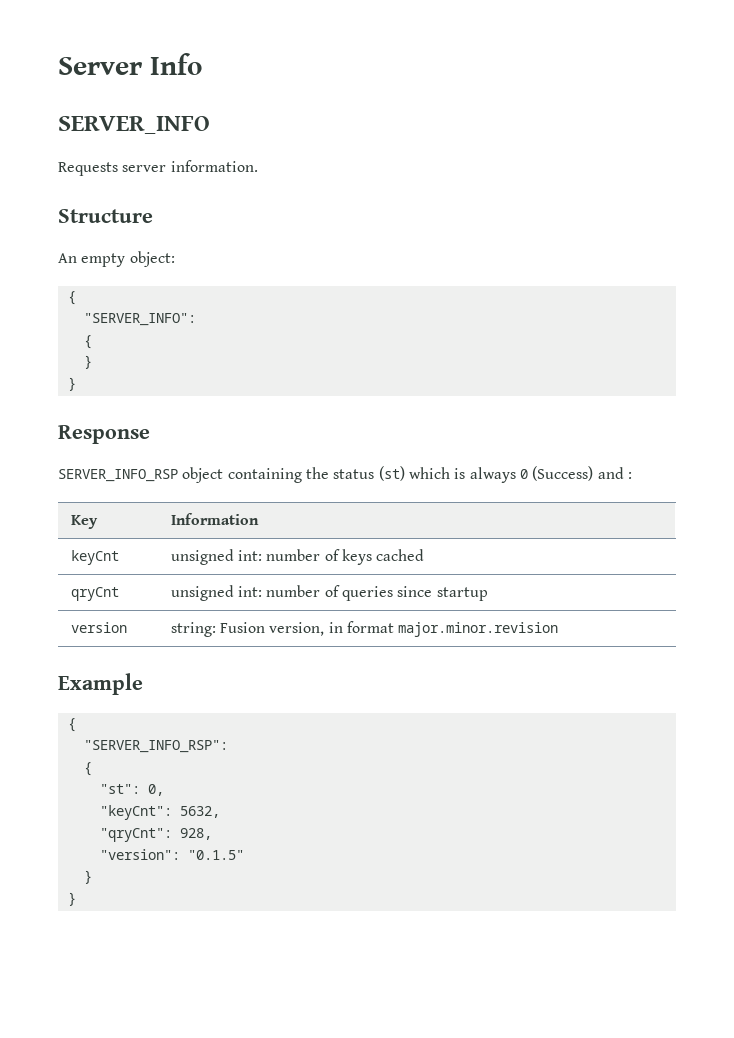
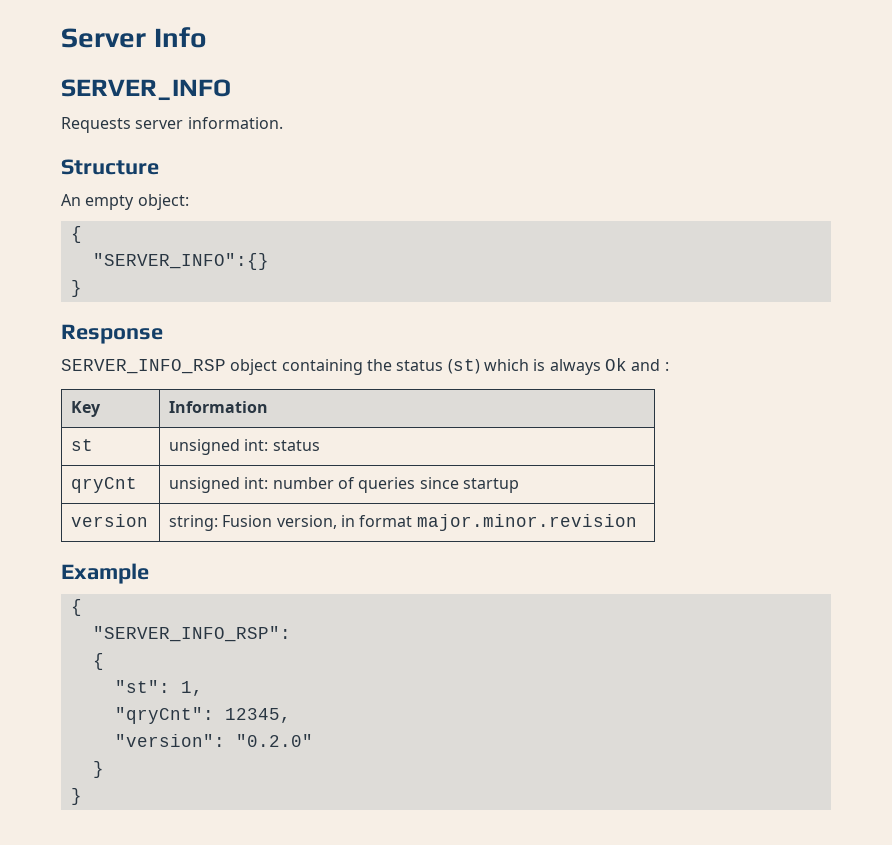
- "SERVER_INFO":
- {
- }
+ "SERVER_INFO":{}
- SERVER_INFO_RSP object containing the status (st) which is always 0 (Success) and :
+ SERVER_INFO_RSP object containing the status (st) which is always Ok and :
- keyCnt | unsigned int: number of keys cached
+ st | unsigned int: status
- "st": 0,
- "keyCnt": 5632,
+ "st": 1,
- "qryCnt": 928,
+ "qryCnt": 12345,
- "version": "0.1.5"
+ "version": "0.2.0"

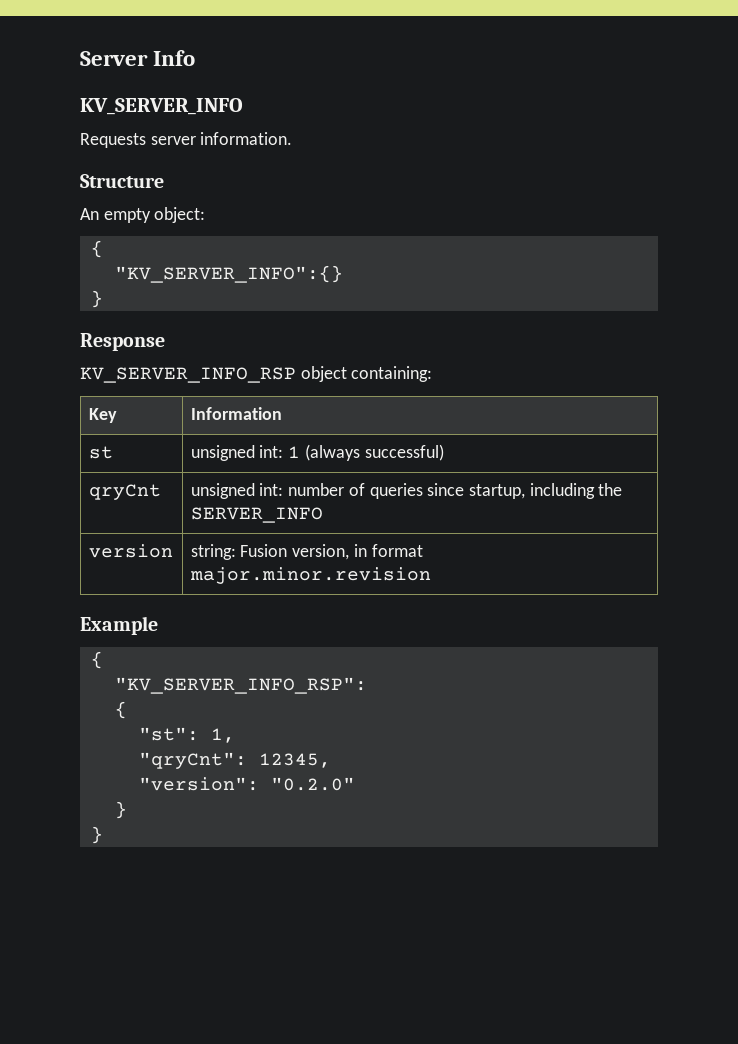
- SERVER_INFO
+ KV_SERVER_INFO
- "SERVER_INFO":{}
+ "KV_SERVER_INFO":{}
- SERVER_INFO_RSP object containing the status (st) which is always Ok and :
+ KV_SERVER_INFO_RSP object containing:
- st | unsigned int: status
+ st | unsigned int: 1 (always successful)
- qryCnt | unsigned int: number of queries since startup
+ qryCnt | unsigned int: number of queries since startup, including the SERVER_INFO
- "SERVER_INFO_RSP":
+ "KV_SERVER_INFO_RSP":

